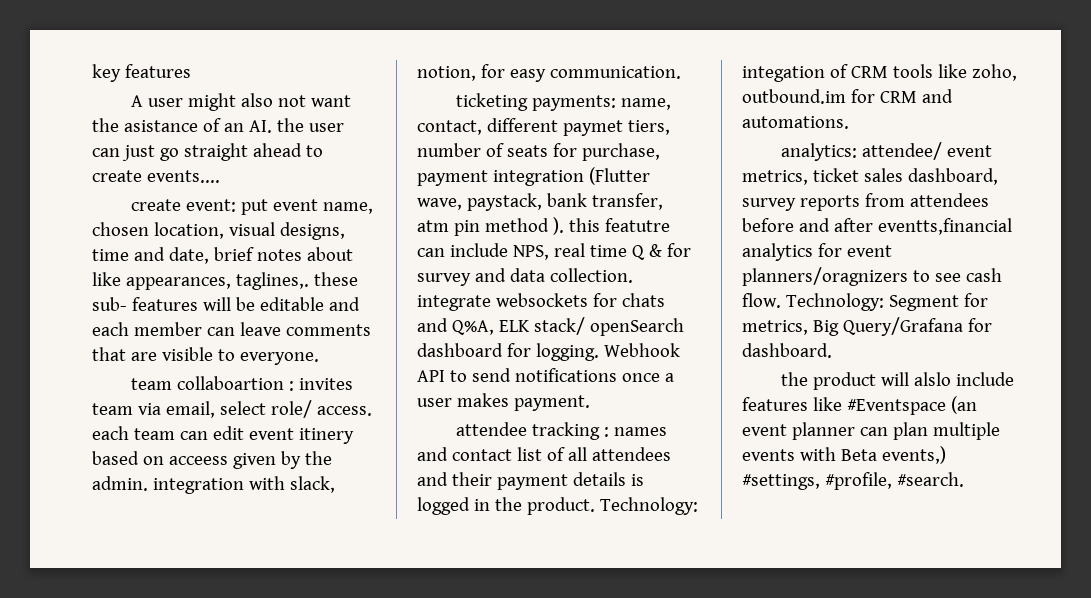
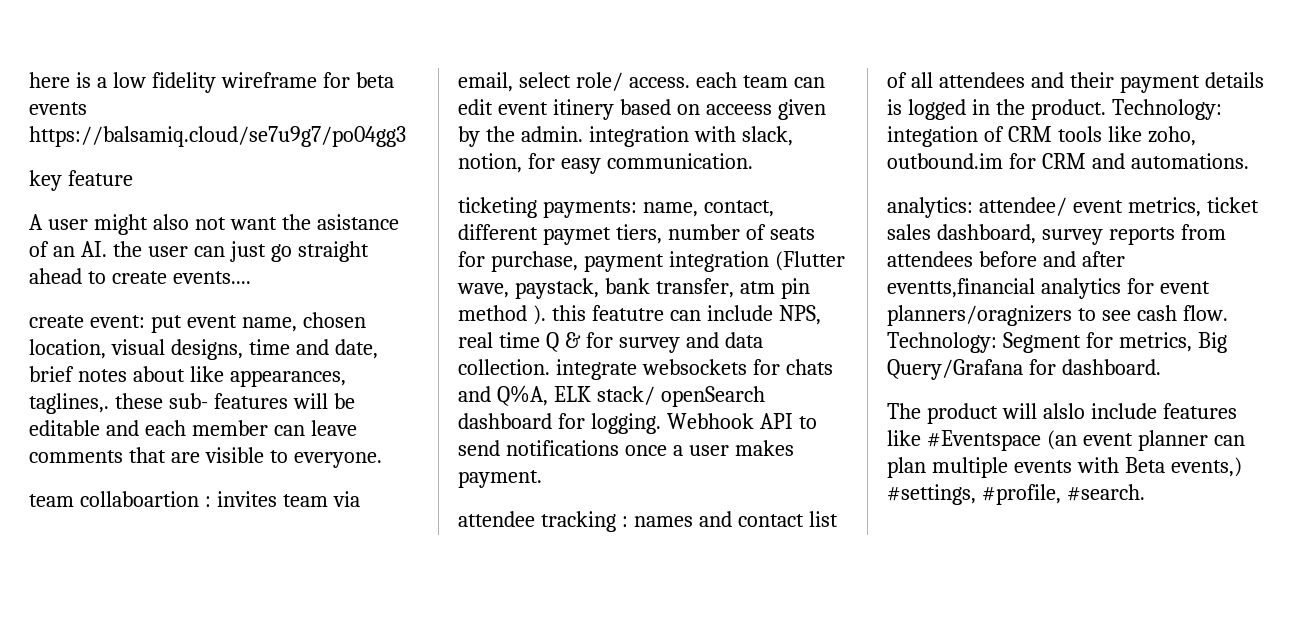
- key features
+ here is a low fidelity wireframe for beta events https://balsamiq.cloud/se7u9g7/po04gg3
+ key feature
- the product will alslo include features like #Eventspace (an event planner can plan multiple events with Beta events,) #settings, #profile, #search.
+ The product will alslo include features like #Eventspace (an event planner can plan multiple events with Beta events,) #settings, #profile, #search.

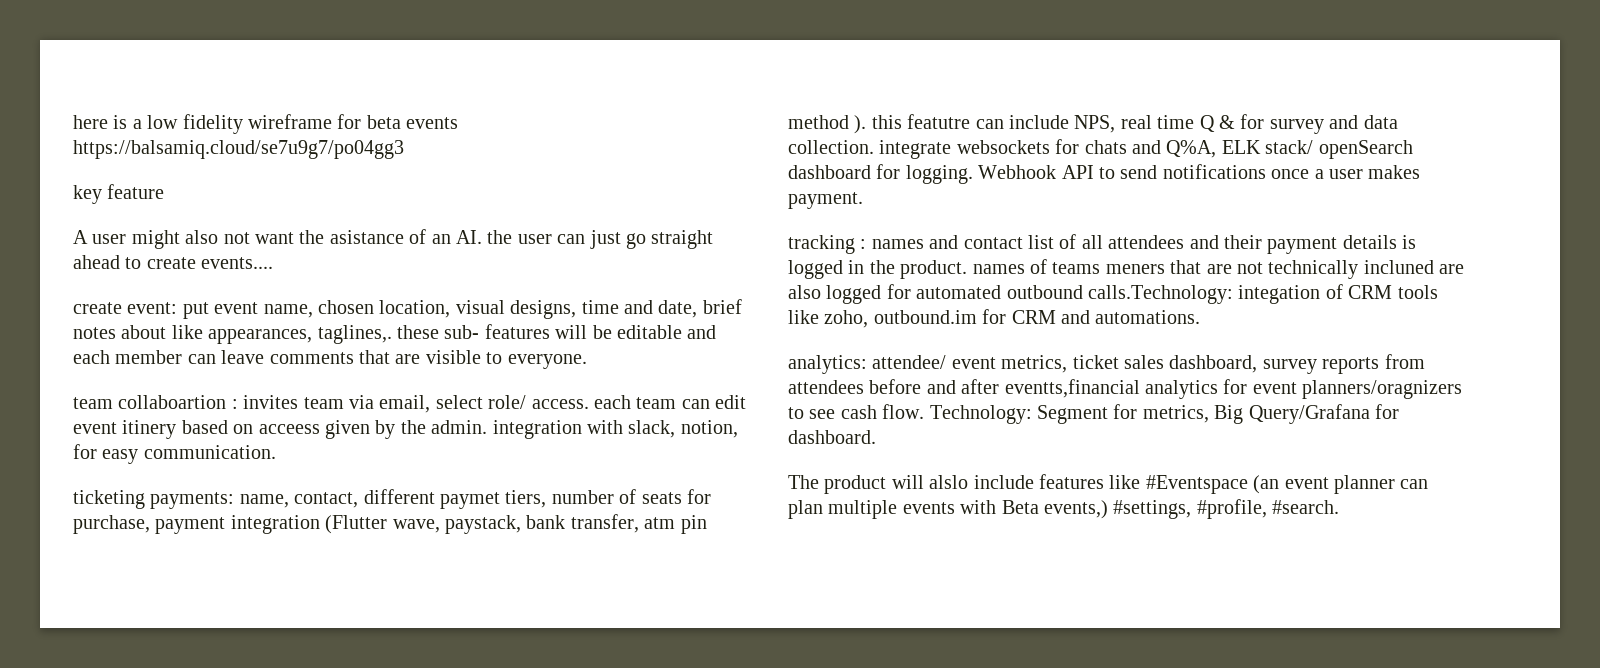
- attendee tracking : names and contact list of all attendees and their payment details is logged in the product. Technology: integation of CRM tools like zoho, outbound.im for CRM and automations.
+ tracking : names and contact list of all attendees and their payment details is logged in the product. names of teams meners that are not technically incluned are also logged for automated outbound calls.Technology: integation of CRM tools like zoho, outbound.im for CRM and automations.

